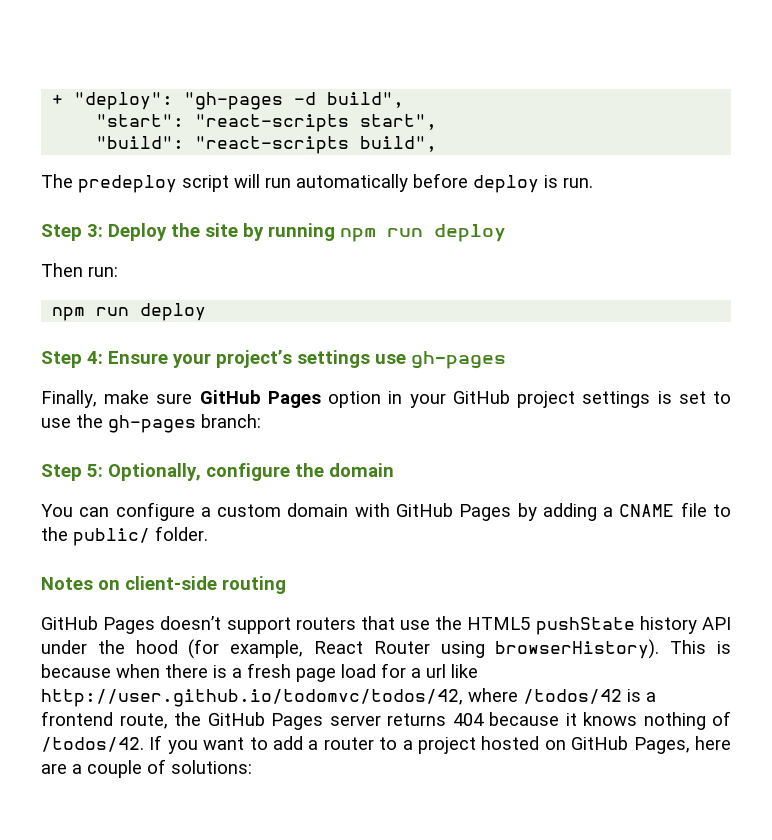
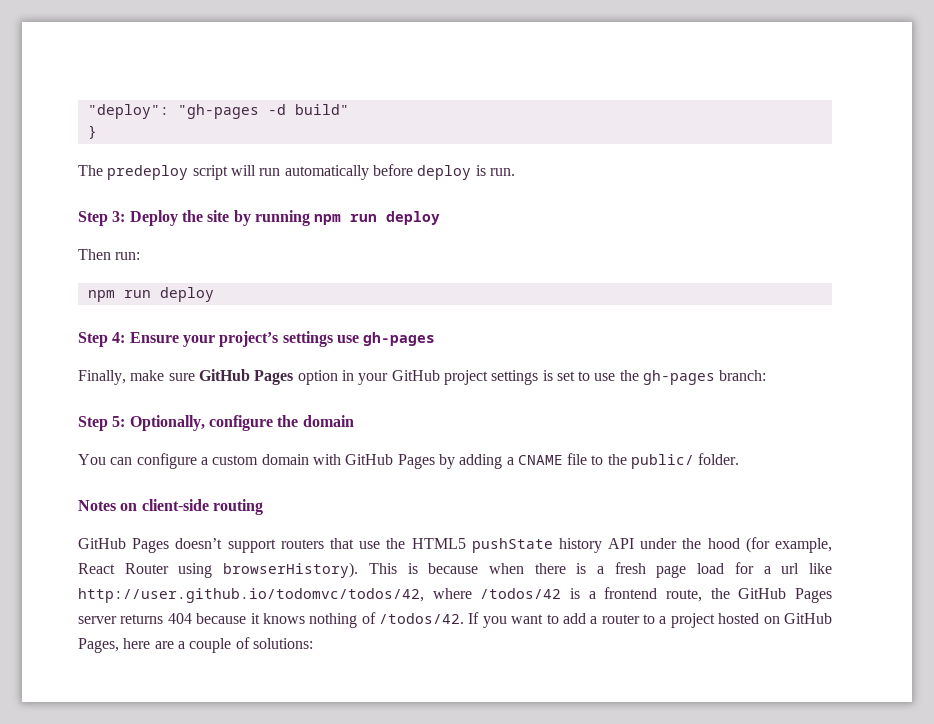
- + "deploy": "gh-pages -d build",
- "start": "react-scripts start",
- "build": "react-scripts build",
+ "deploy": "gh-pages -d build"
+ }

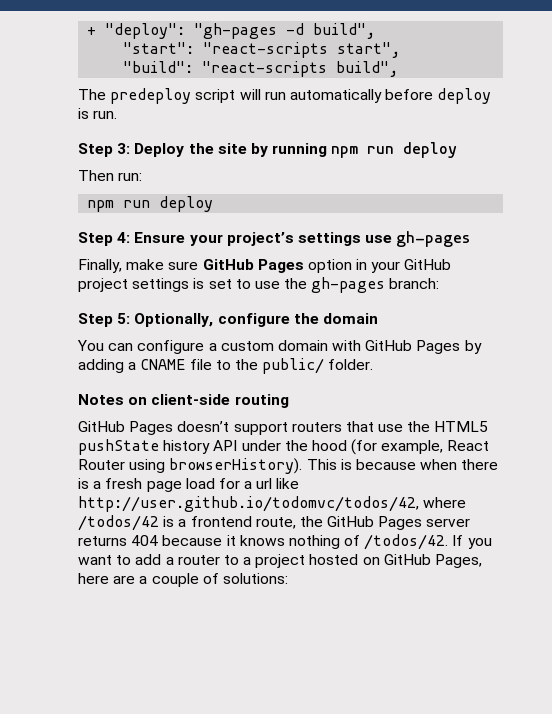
- "deploy": "gh-pages -d build"
- }
+ + "deploy": "gh-pages -d build",
+ "start": "react-scripts start",
+ "build": "react-scripts build",

